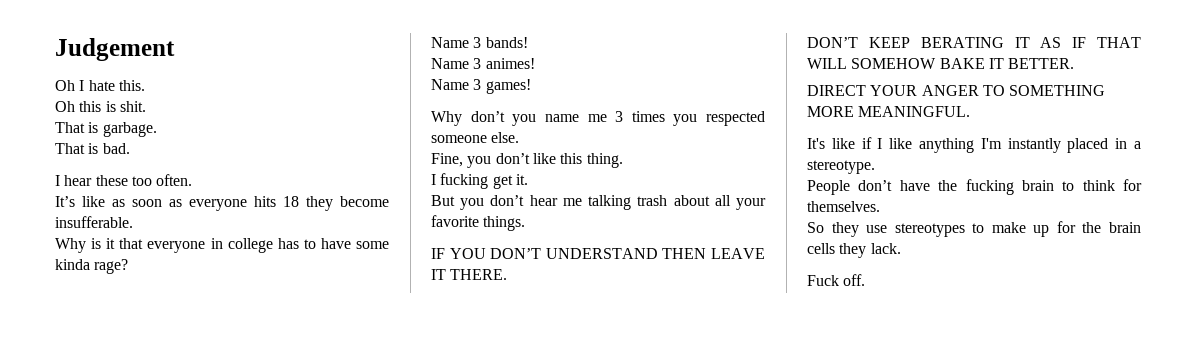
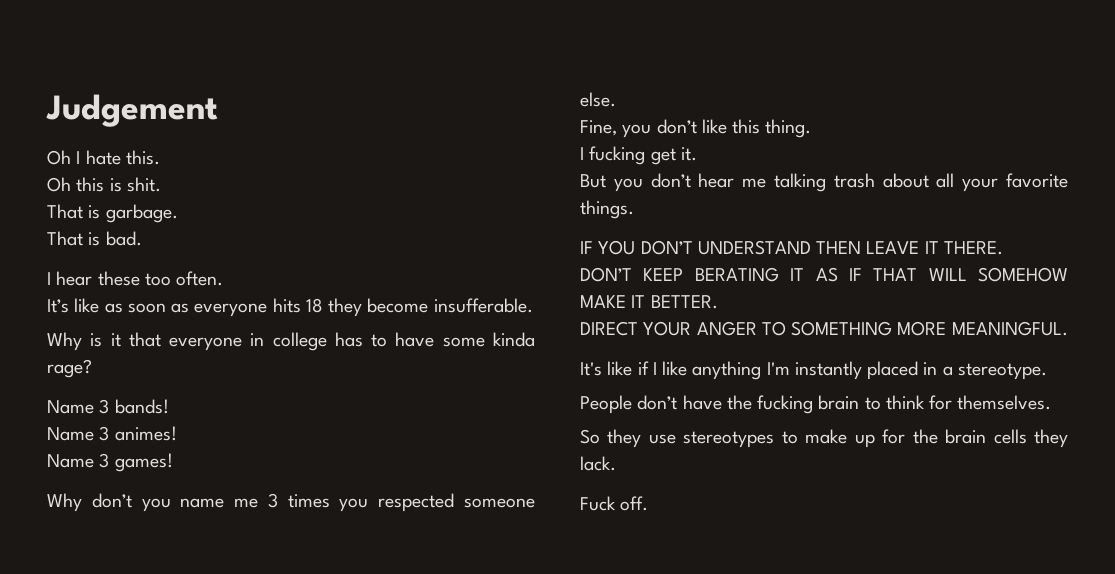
- DON’T KEEP BERATING IT AS IF THAT WILL SOMEHOW BAKE IT BETTER.
+ DON’T KEEP BERATING IT AS IF THAT WILL SOMEHOW MAKE IT BETTER.

